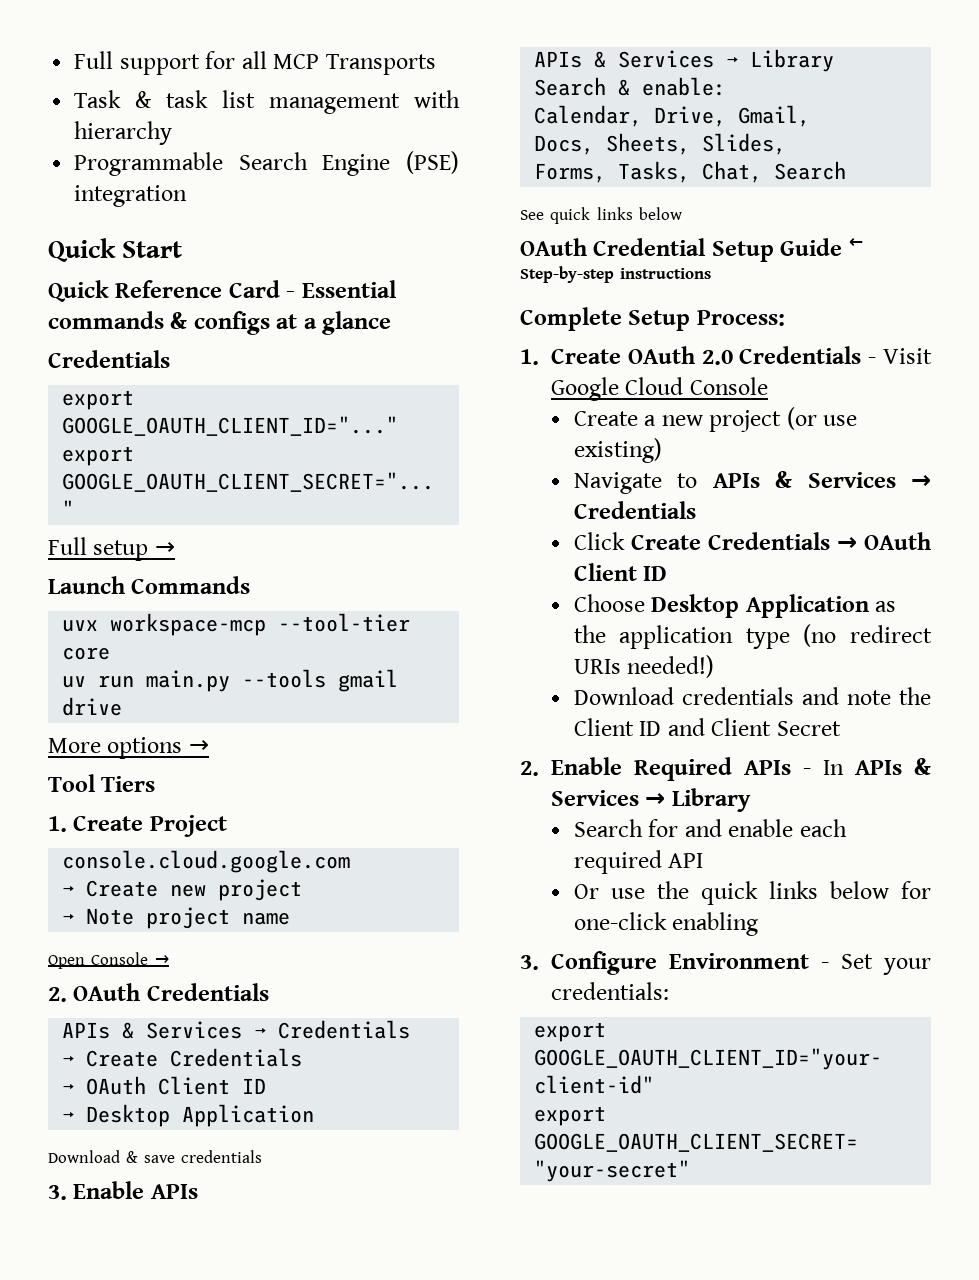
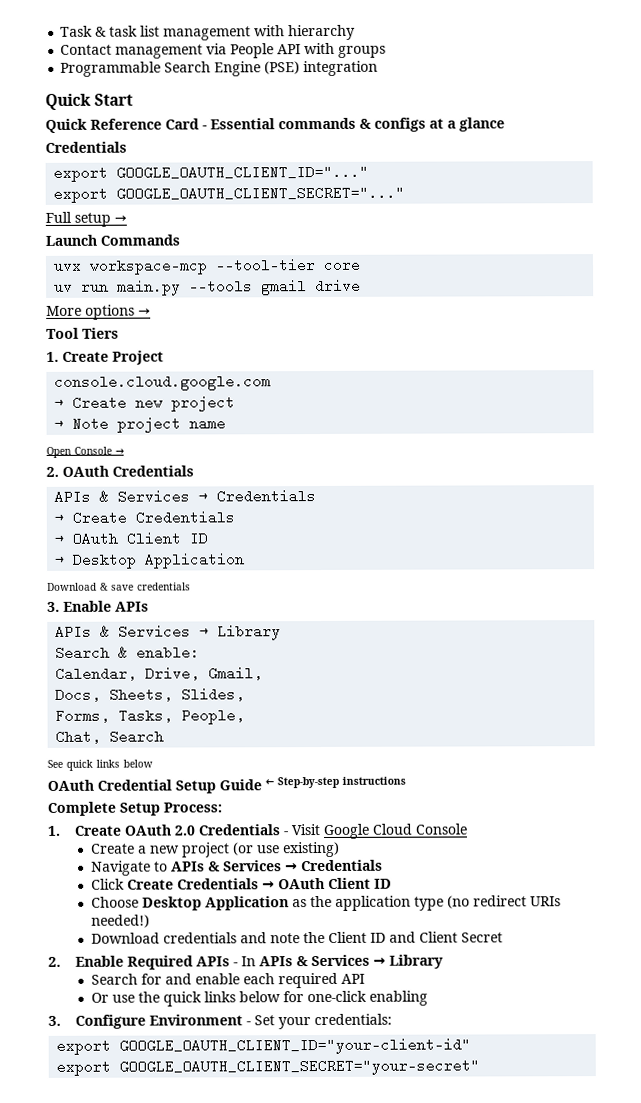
- Full support for all MCP Transports
+ Contact management via People API with groups
- Forms, Tasks, Chat, Search
+ Forms, Tasks, People,
+ Chat, Search

